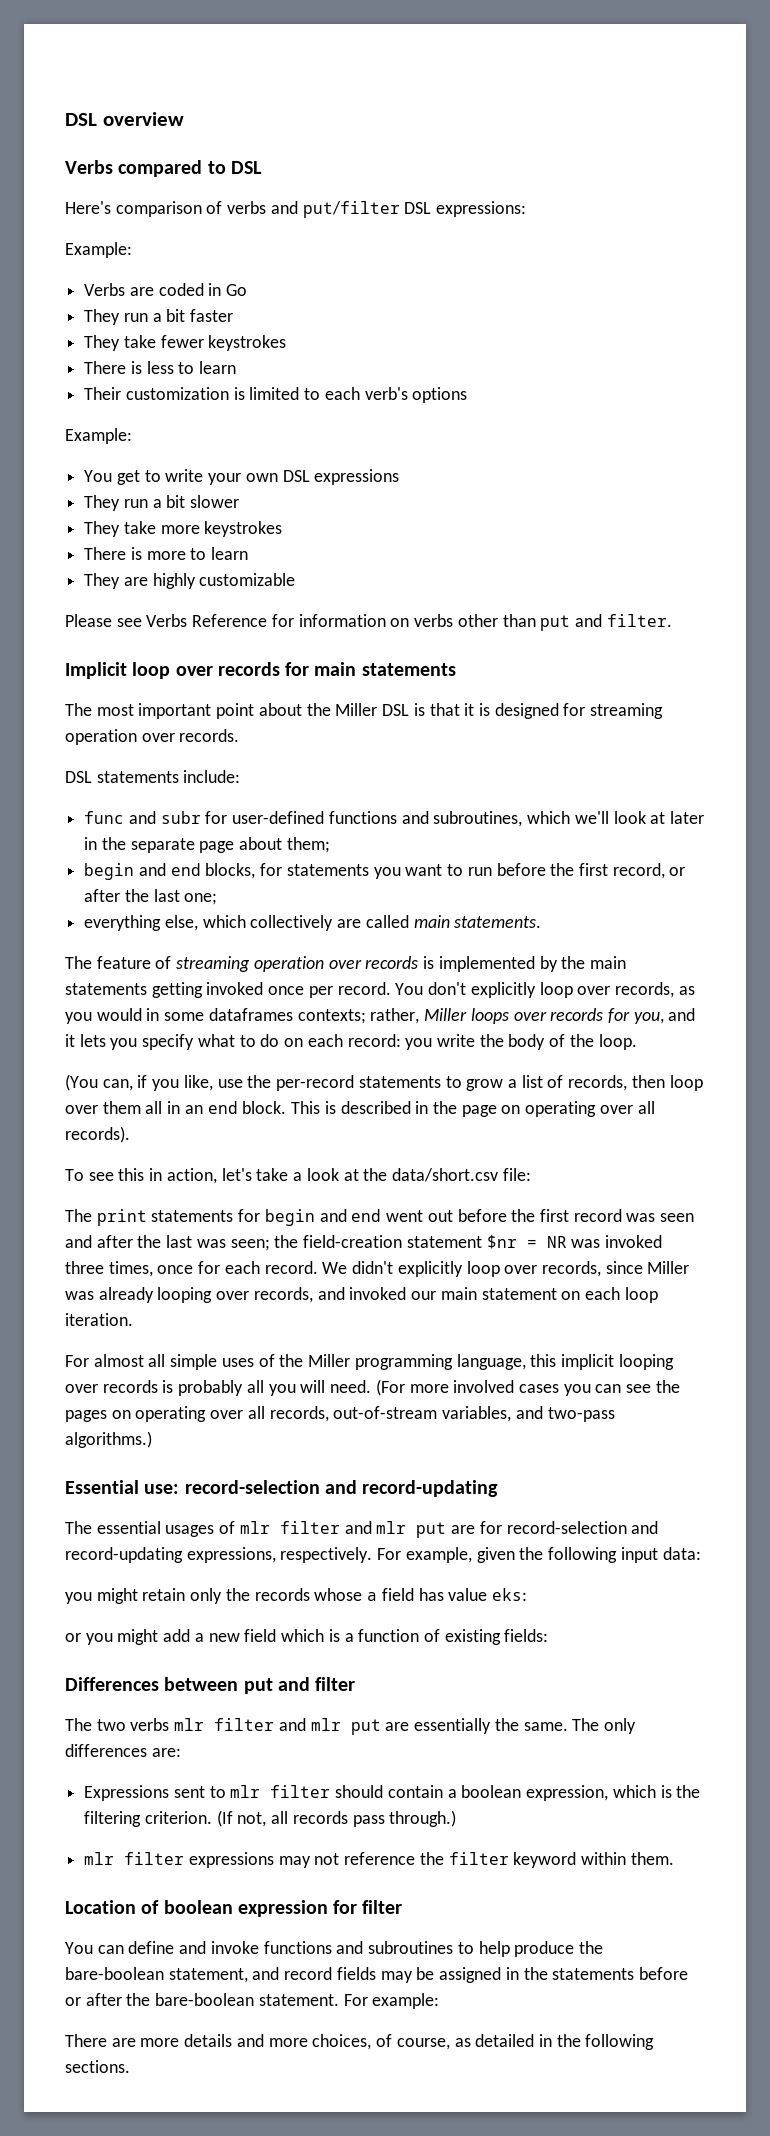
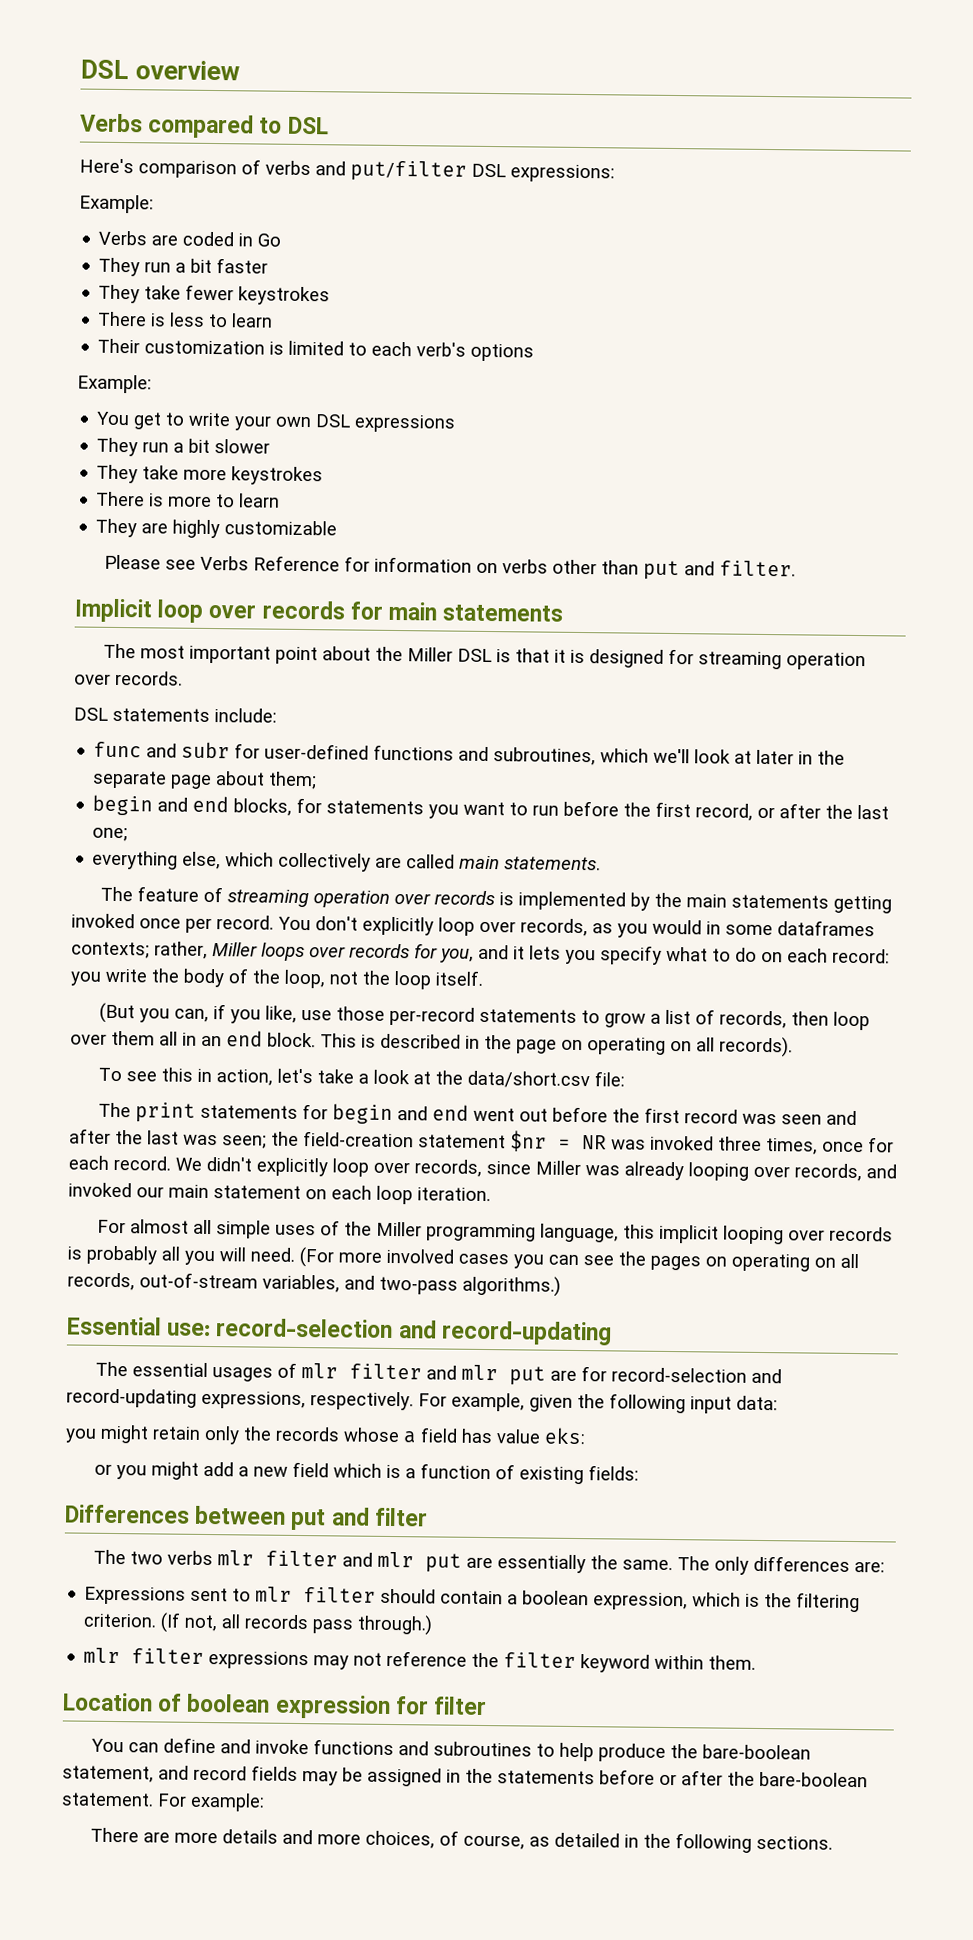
- You don't explicitly loop over records, as you would in some dataframes contexts; rather, Miller loops over records for you, and it lets you specify what to do on each record: you write the body of the loop.
- (You can, if you like, use the per-record statements to grow a list of records, then loop over them all in an end block.
+ You don't explicitly loop over records, as you would in some dataframes contexts; rather, Miller loops over records for you, and it lets you specify what to do on each record: you write the body of the loop, not the loop itself.
+ (But you can, if you like, use those per-record statements to grow a list of records, then loop over them all in an end block.
- This is described in the page on operating over all records).
+ This is described in the page on operating on all records).
- (For more involved cases you can see the pages on operating over all records, out-of-stream variables, and two-pass algorithms.)
+ (For more involved cases you can see the pages on operating on all records, out-of-stream variables, and two-pass algorithms.)

